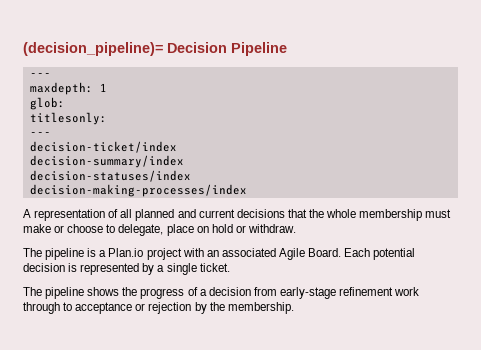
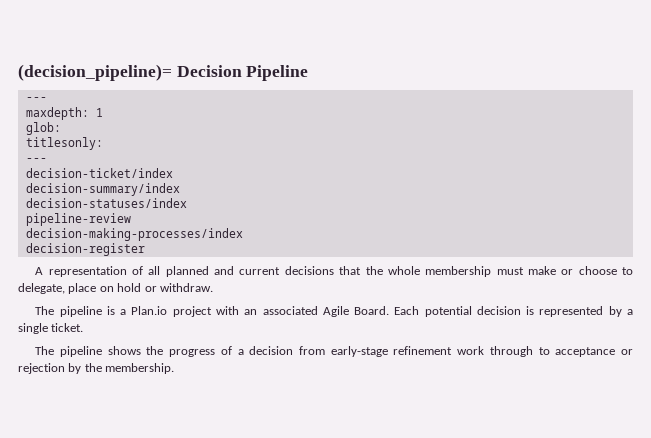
+ pipeline-review
+ decision-register

